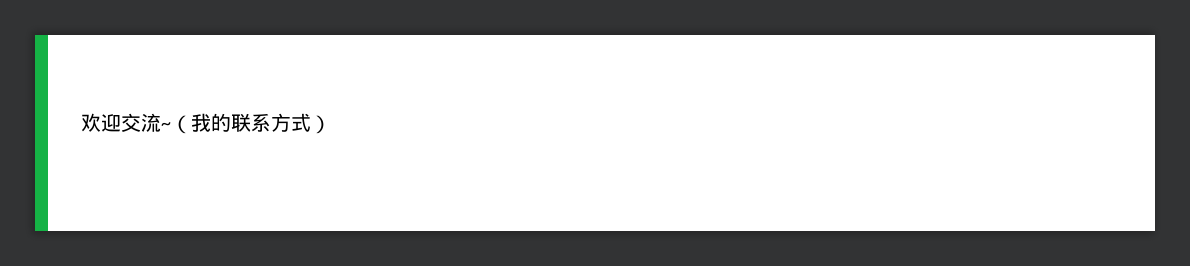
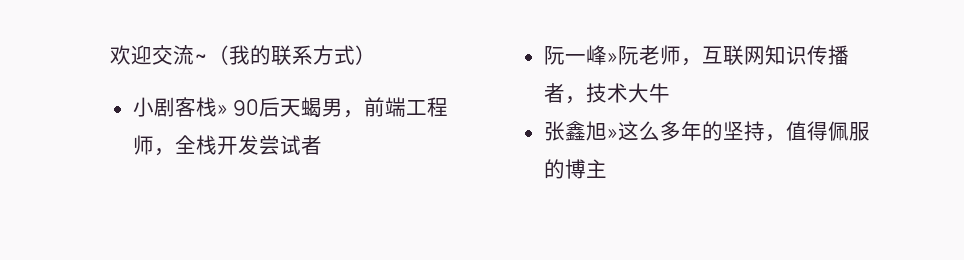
+ 小剧客栈» 90后天蝎男，前端工程师，全栈开发尝试者
+ 阮一峰»阮老师，互联网知识传播者，技术大牛
+ 张鑫旭»这么多年的坚持，值得佩服的博主

